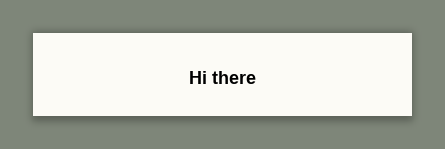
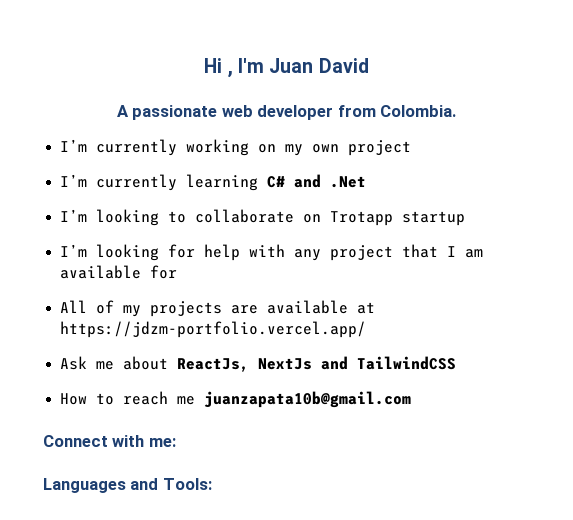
- Hi there
+ Hi , I'm Juan David
+ A passionate web developer from Colombia.
+ I’m currently working on my own project
+ I’m currently learning C# and .Net
+ I’m looking to collaborate on Trotapp startup
+ I’m looking for help with any project that I am available for
+ All of my projects are available at https://jdzm-portfolio.vercel.app/
+ Ask me about ReactJs, NextJs and TailwindCSS
+ How to reach me juanzapata10b@gmail.com
+ Connect with me:
+ Languages and Tools:

